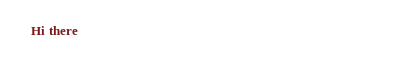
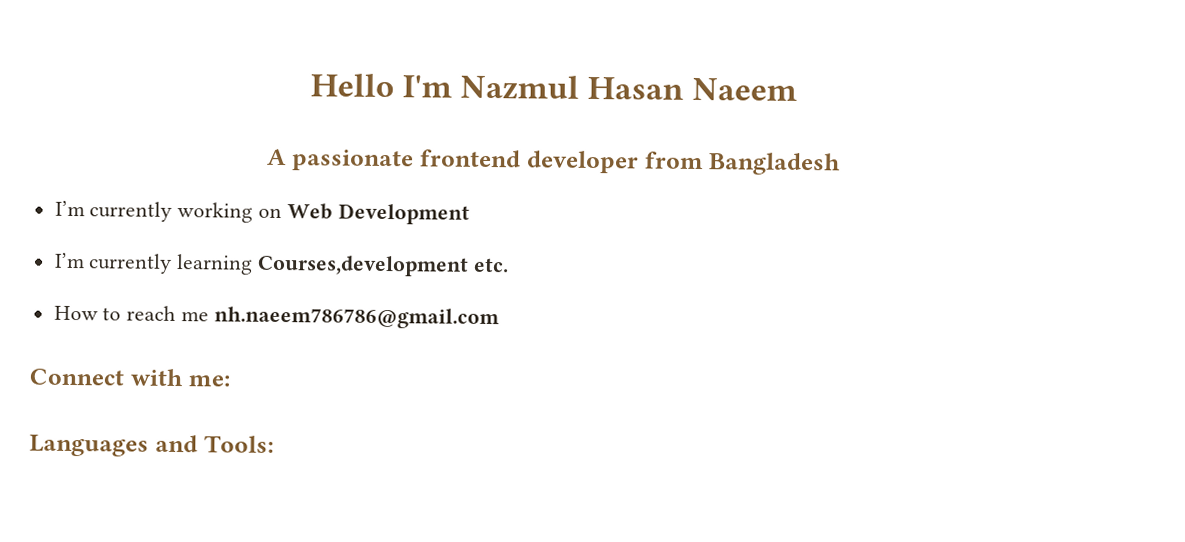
- Hi there
+ Hello I'm Nazmul Hasan Naeem
+ A passionate frontend developer from Bangladesh
+ I’m currently working on Web Development
+ I’m currently learning Courses,development etc.
+ How to reach me nh.naeem786786@gmail.com
+ Connect with me:
+ Languages and Tools:

